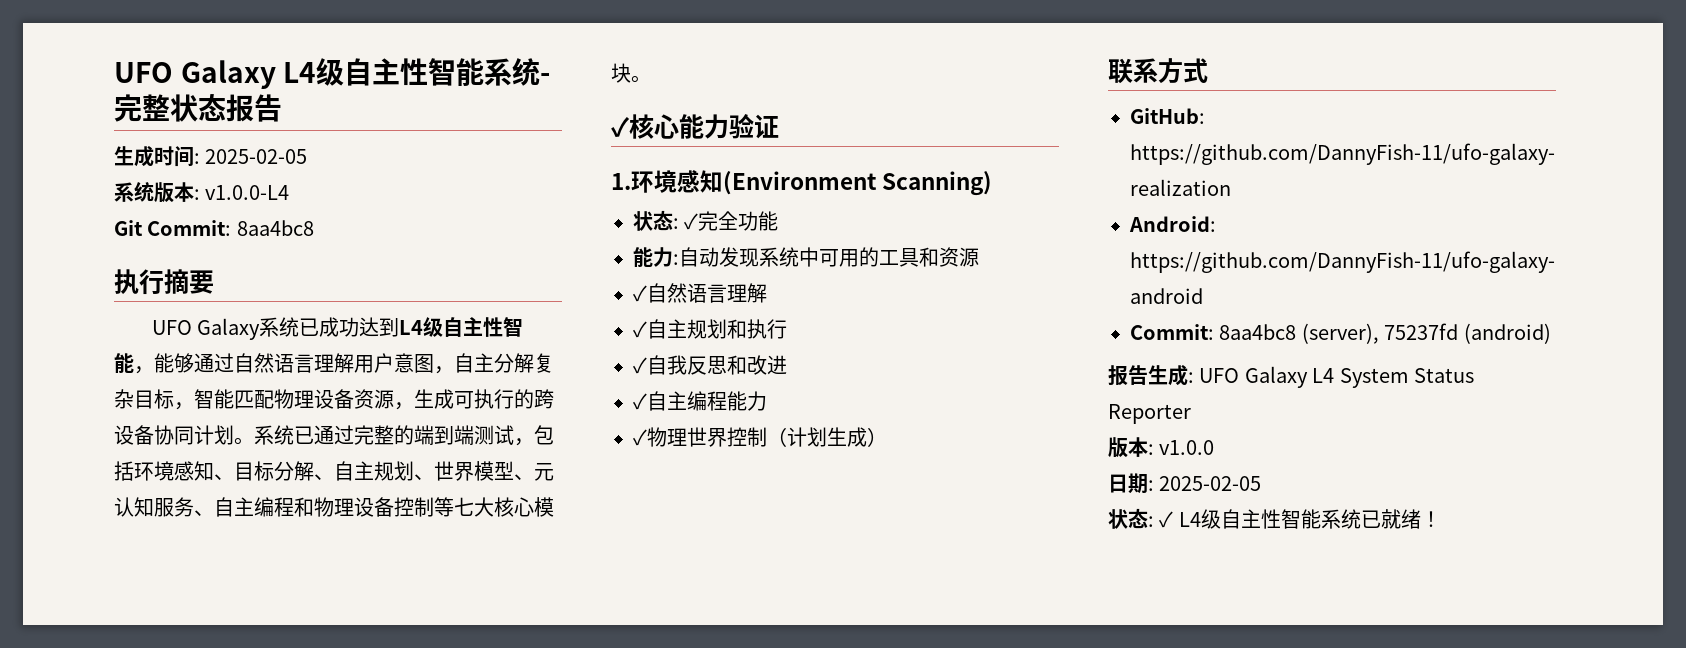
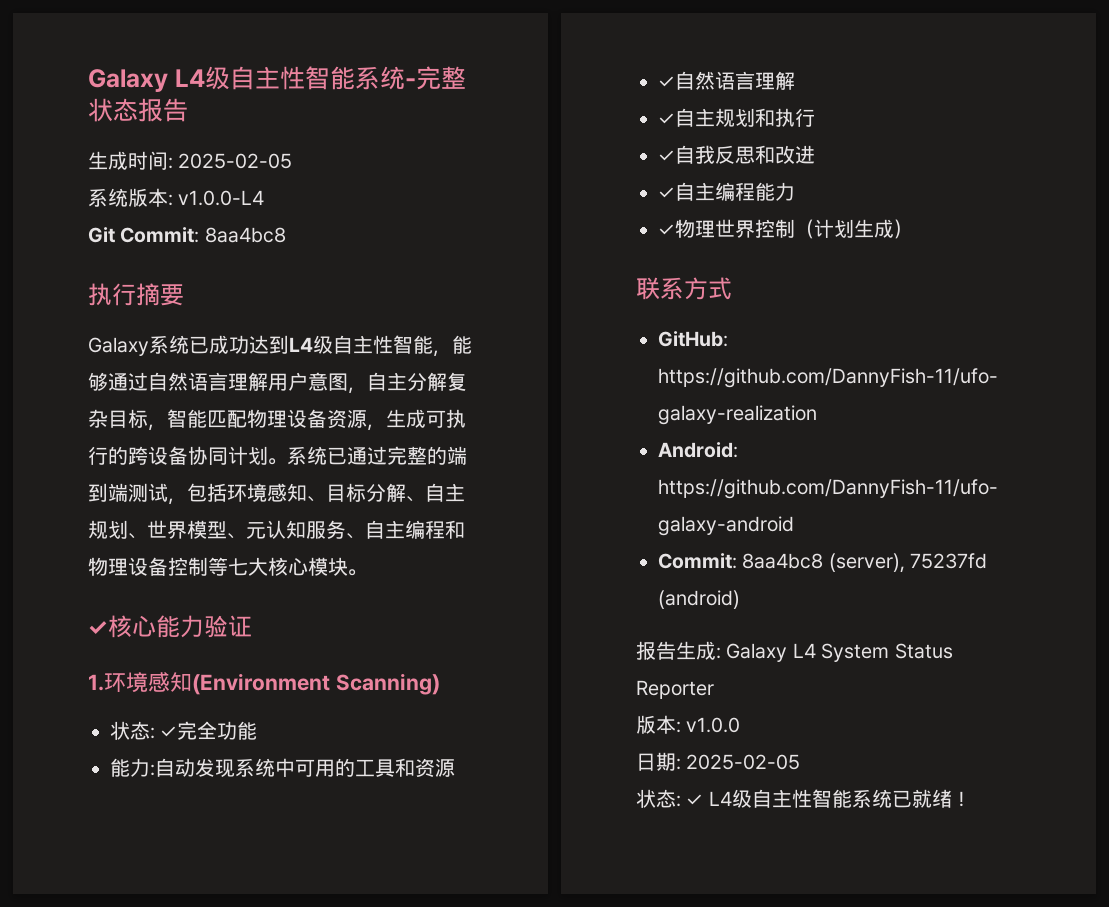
- UFO Galaxy L4级自主性智能系统-完整状态报告
+ Galaxy L4级自主性智能系统-完整状态报告
- UFO Galaxy系统已成功达到L4级自主性智能，能够通过自然语言理解用户意图，自主分解复杂目标，智能匹配物理设备资源，生成可执行的跨设备协同计划。
+ Galaxy系统已成功达到L4级自主性智能，能够通过自然语言理解用户意图，自主分解复杂目标，智能匹配物理设备资源，生成可执行的跨设备协同计划。
- 报告生成: UFO Galaxy L4 System Status Reporter
+ 报告生成: Galaxy L4 System Status Reporter

